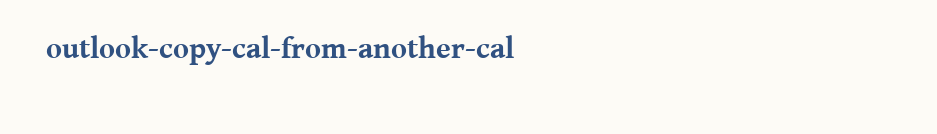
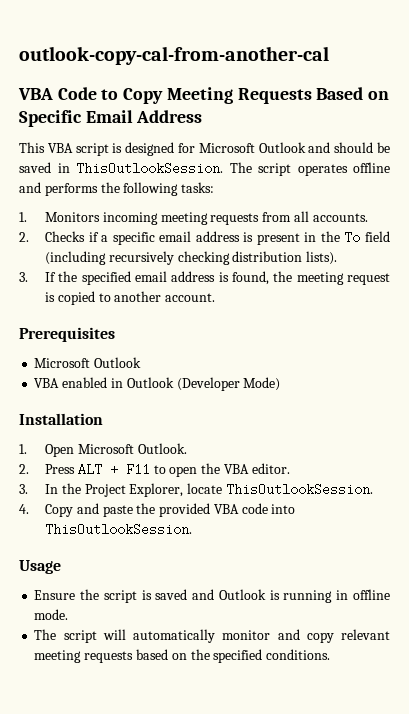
+ VBA Code to Copy Meeting Requests Based on Specific Email Address
+ This VBA script is designed for Microsoft Outlook and should be saved in ThisOutlookSession. The script operates offline and performs the following tasks:
+ 1. Monitors incoming meeting requests from all accounts.
+ 2. Checks if a specific email address is present in the To field (including recursively checking distribution lists).
+ 3. If the specified email address is found, the meeting request is copied to another account.
+ Prerequisites
+ Microsoft Outlook
+ VBA enabled in Outlook (Developer Mode)
+ Installation
+ 1. Open Microsoft Outlook.
+ 2. Press ALT + F11 to open the VBA editor.
+ 3. In the Project Explorer, locate ThisOutlookSession.
+ 4. Copy and paste the provided VBA code into ThisOutlookSession.
+ Usage
+ Ensure the script is saved and Outlook is running in offline mode.
+ The script will automatically monitor and copy relevant meeting requests based on the specified conditions.

